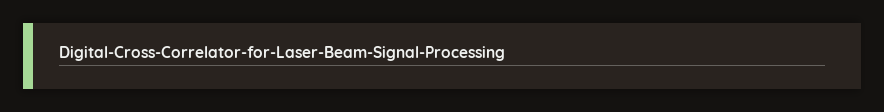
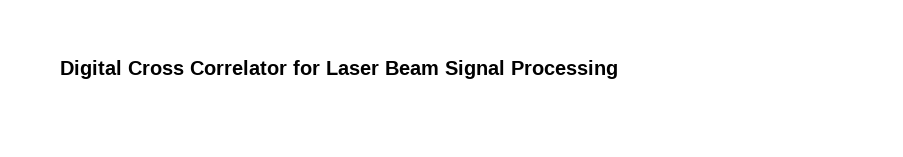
- Digital-Cross-Correlator-for-Laser-Beam-Signal-Processing
+ Digital Cross Correlator for Laser Beam Signal Processing

